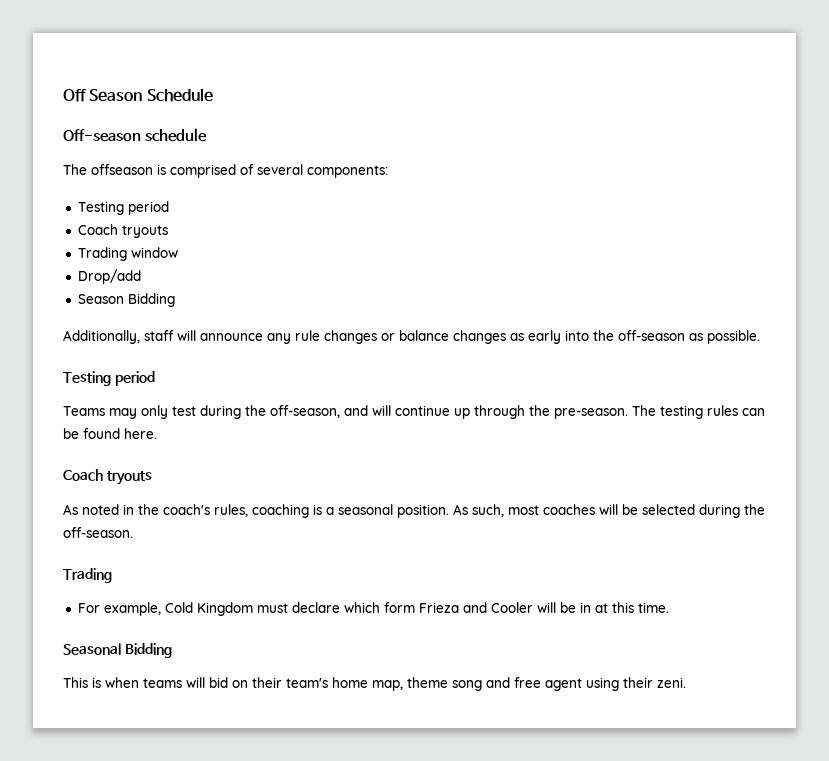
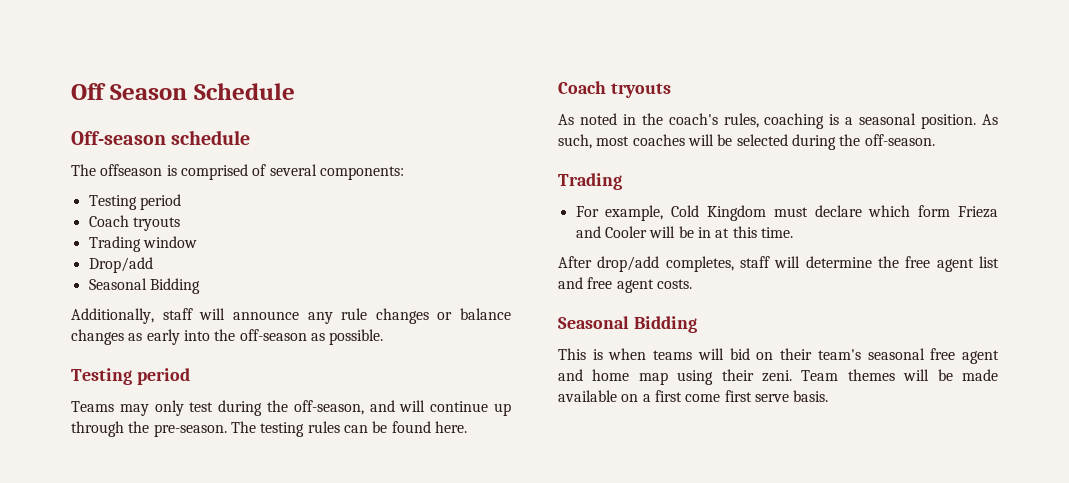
  Drop/add
- Season Bidding
+ Seasonal Bidding
+ After drop/add completes, staff will determine the free agent list and free agent costs.
- This is when teams will bid on their team's home map, theme song and free agent using their zeni.
+ This is when teams will bid on their team's seasonal free agent and home map using their zeni. Team themes will be made available on a first come first serve basis.

